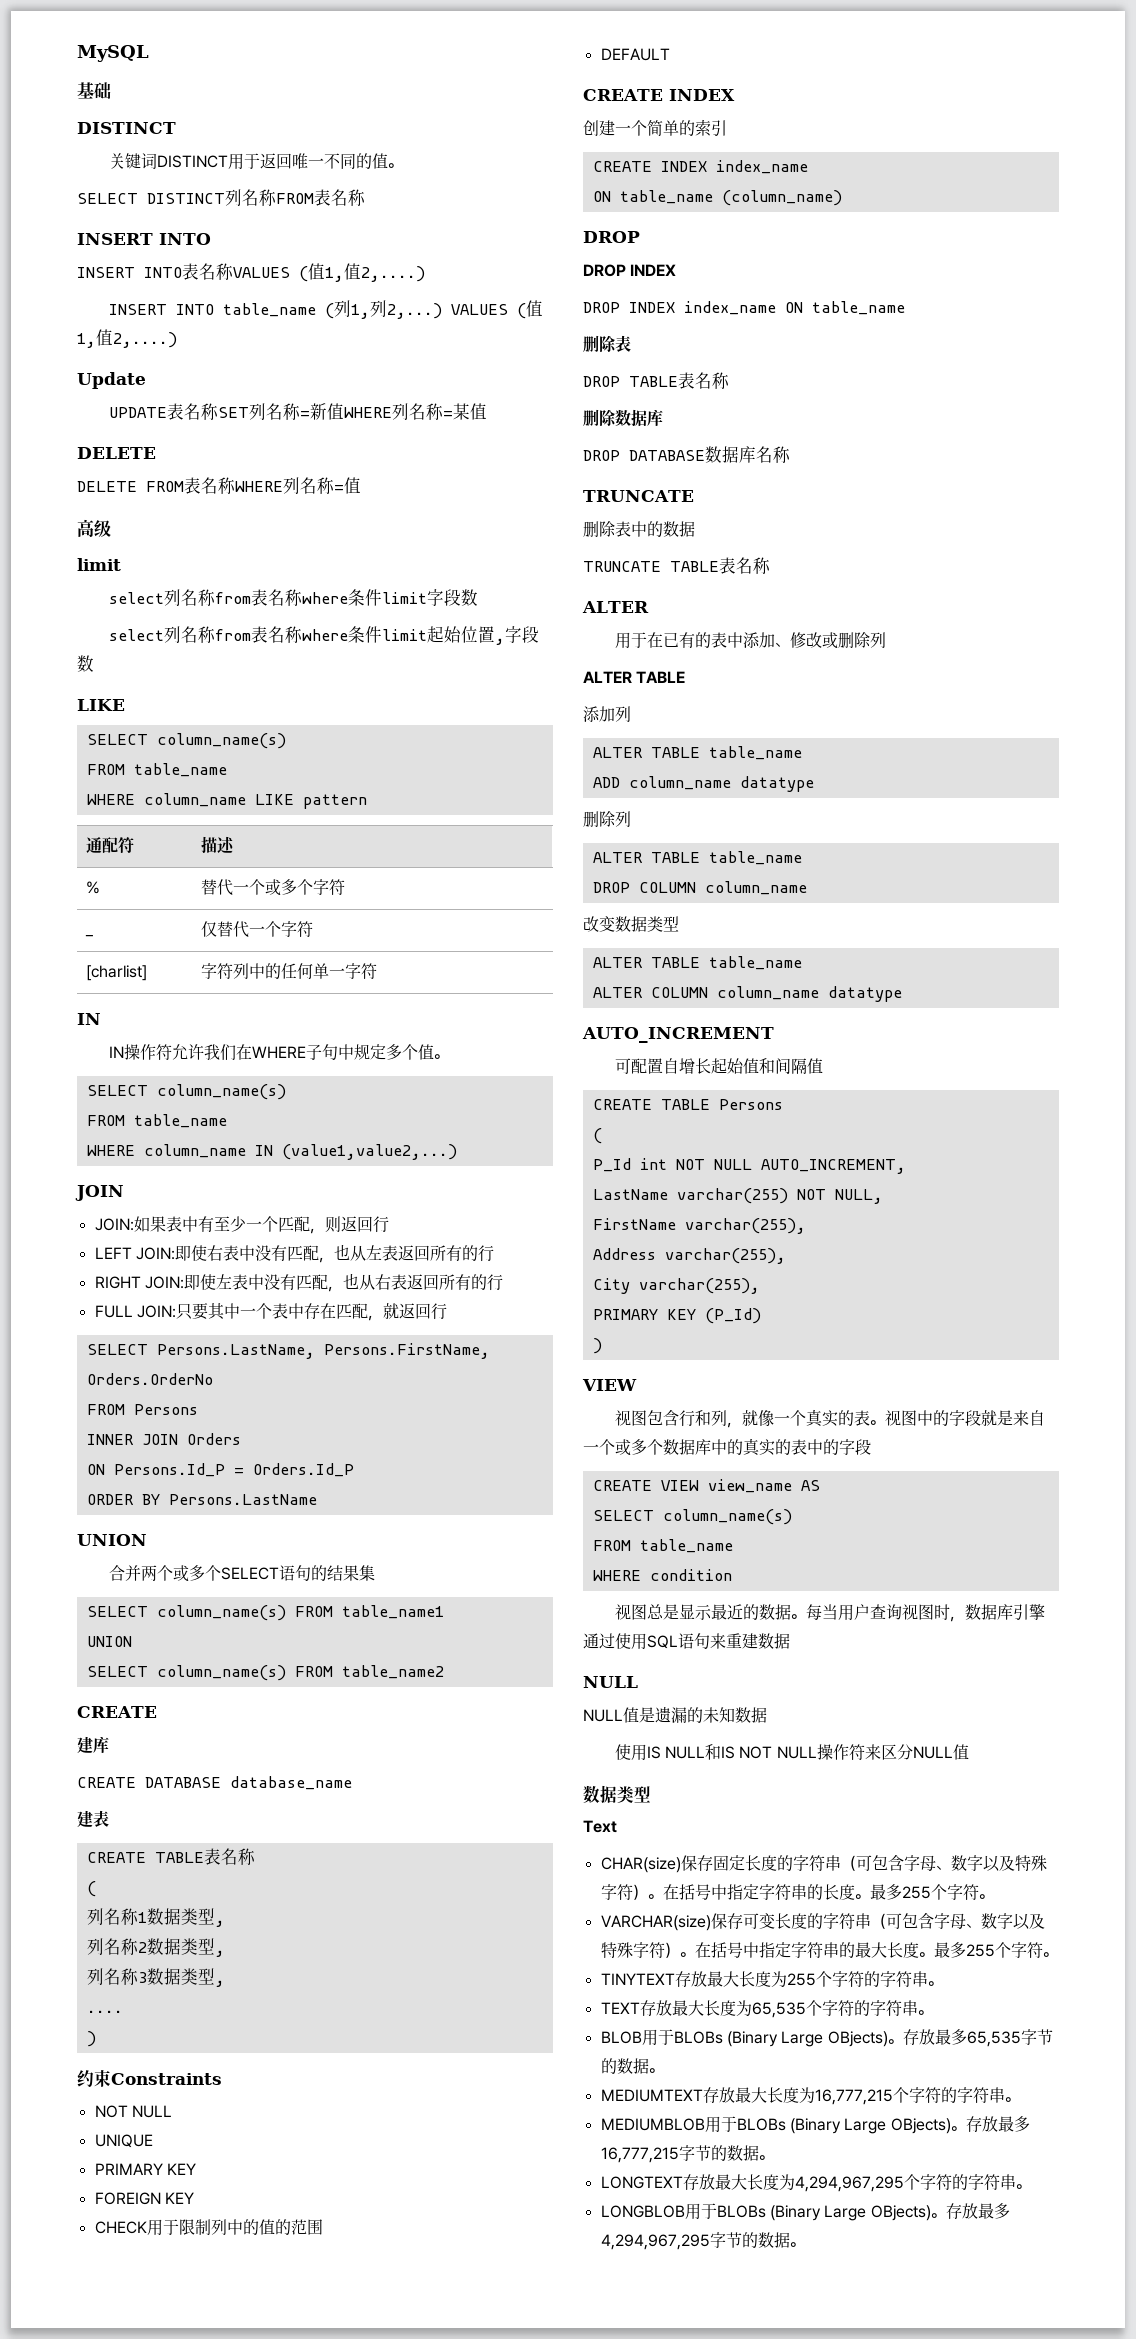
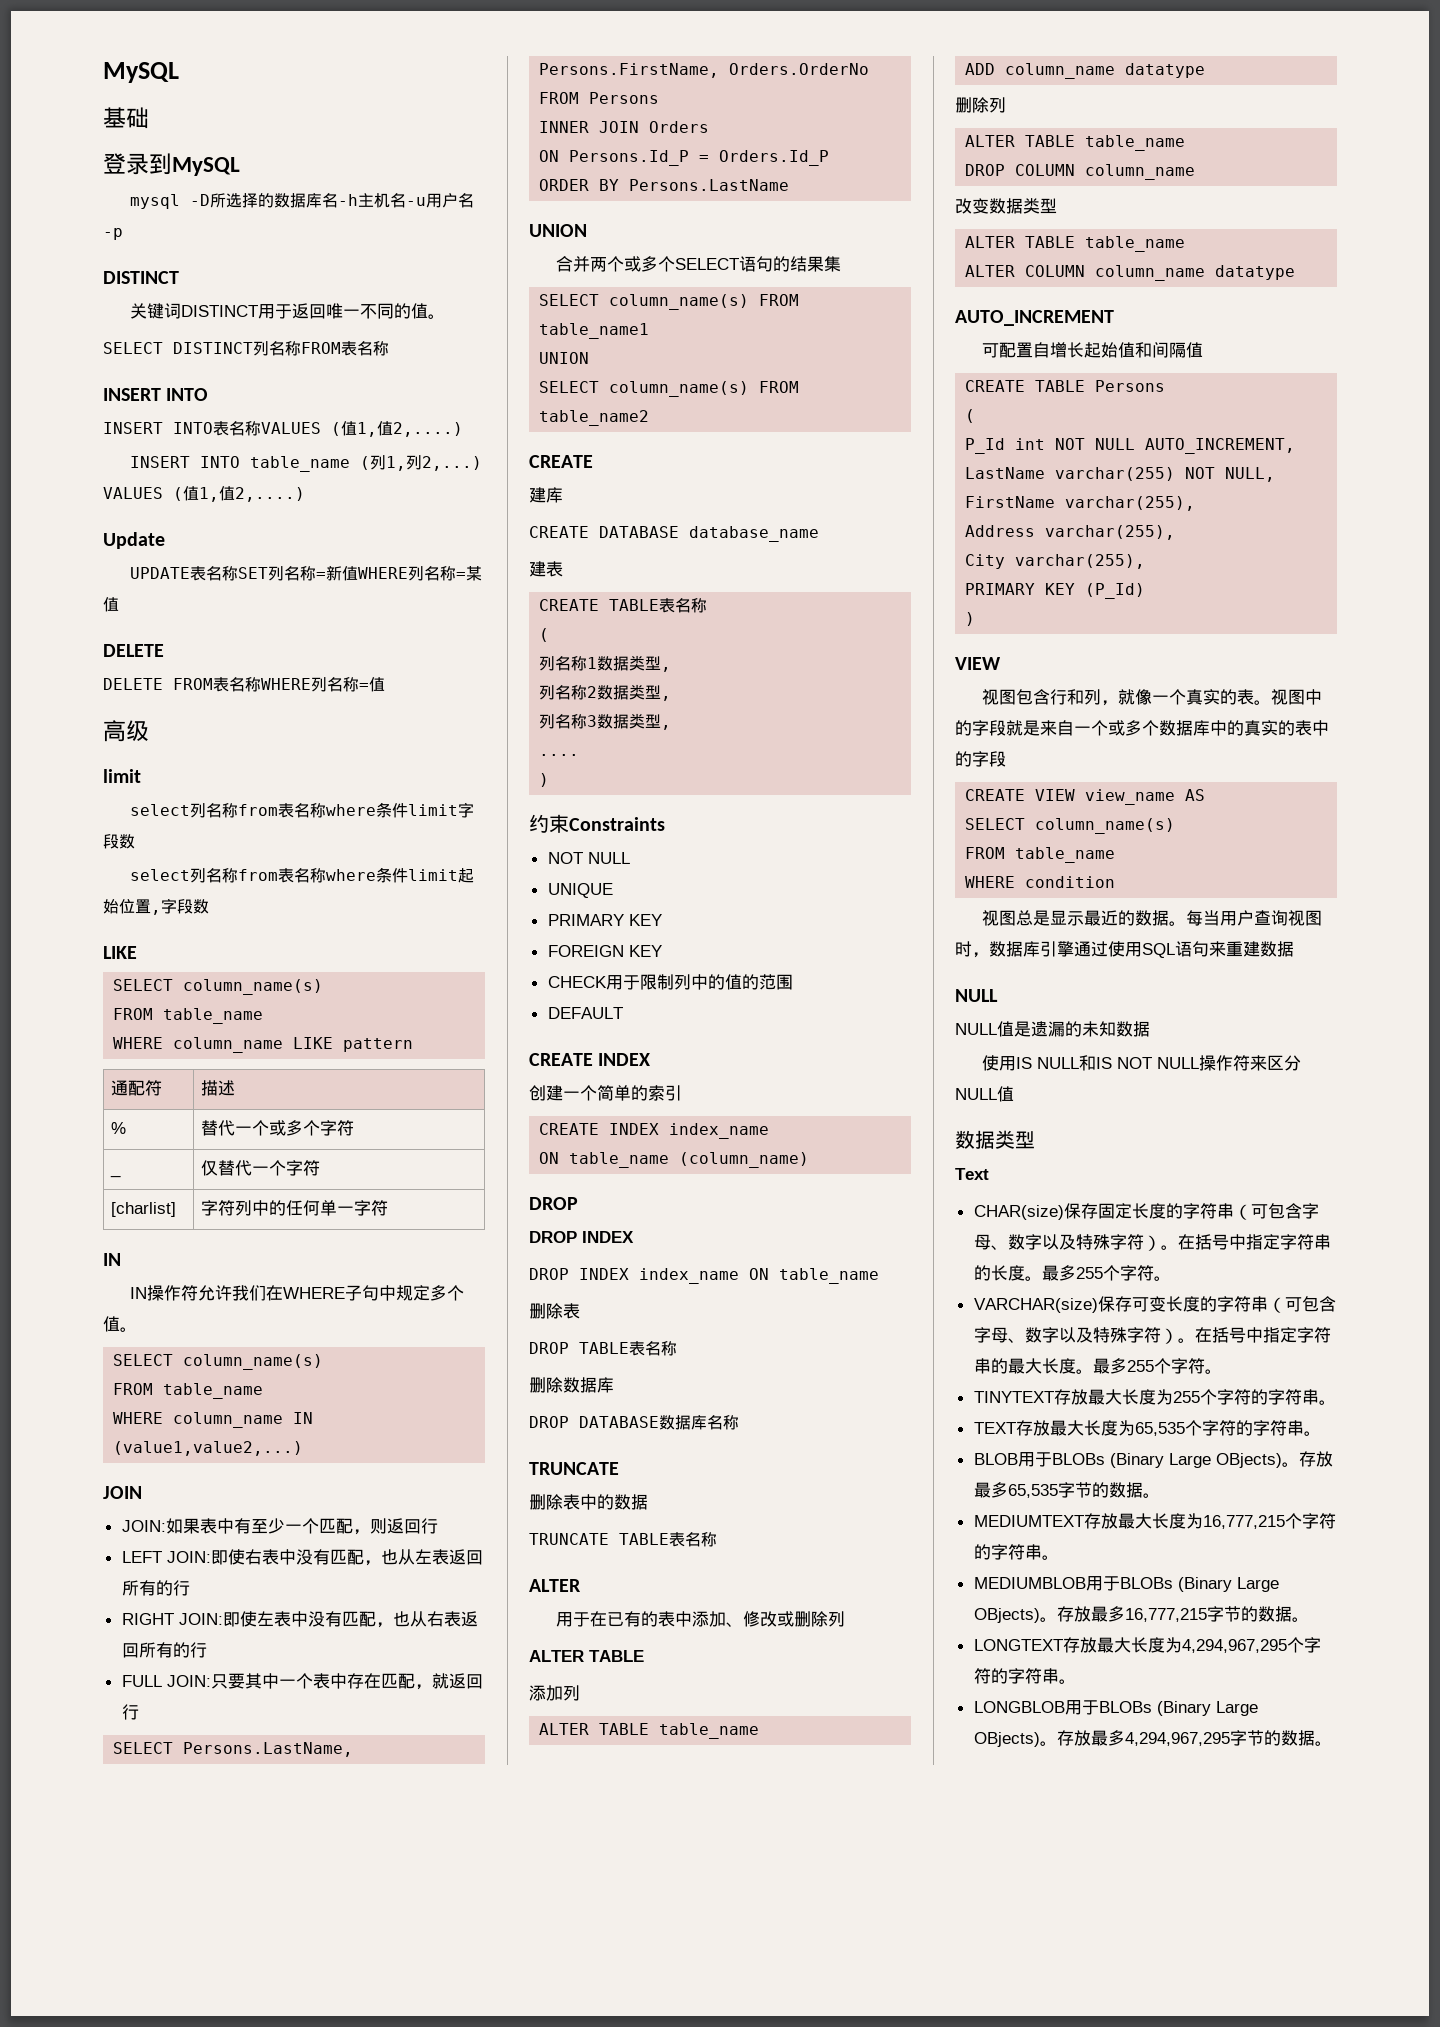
+ 登录到MySQL
+ mysql -D所选择的数据库名-h主机名-u用户名-p

